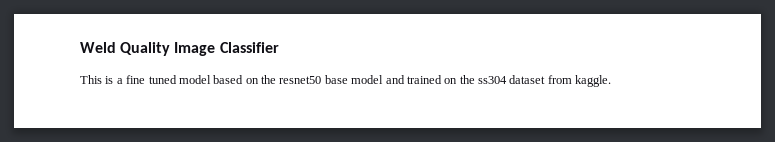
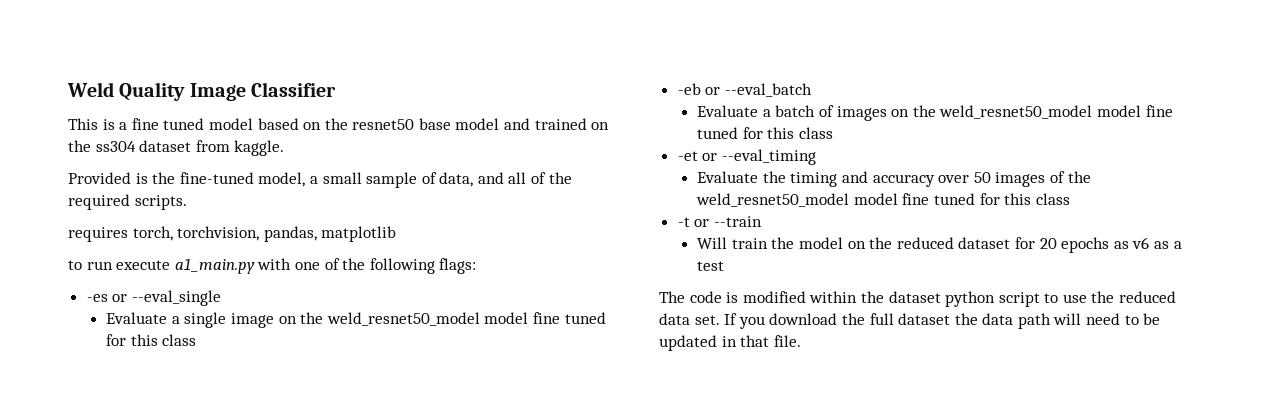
+ Provided is the fine-tuned model, a small sample of data, and all of the required scripts.
+ requires torch, torchvision, pandas, matplotlib
+ to run execute a1_main.py with one of the following flags:
+ -es or --eval_single
+ Evaluate a single image on the weld_resnet50_model model fine tuned for this class
+ -eb or --eval_batch
+ Evaluate a batch of images on the weld_resnet50_model model fine tuned for this class
+ -et or --eval_timing
+ Evaluate the timing and accuracy over 50 images of the weld_resnet50_model model fine tuned for this class
+ -t or --train
+ Will train the model on the reduced dataset for 20 epochs as v6 as a test
+ The code is modified within the dataset python script to use the reduced data set. If you download the full dataset the data path will need to be updated in that file.

